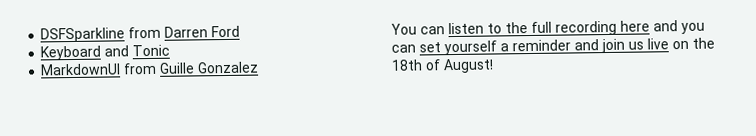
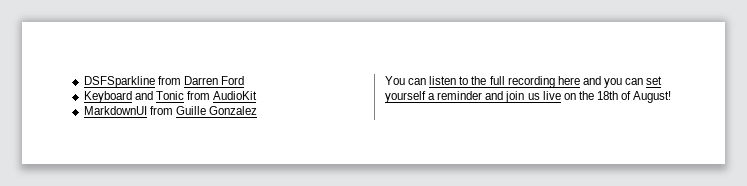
- Keyboard and Tonic
+ Keyboard and Tonic from AudioKit

